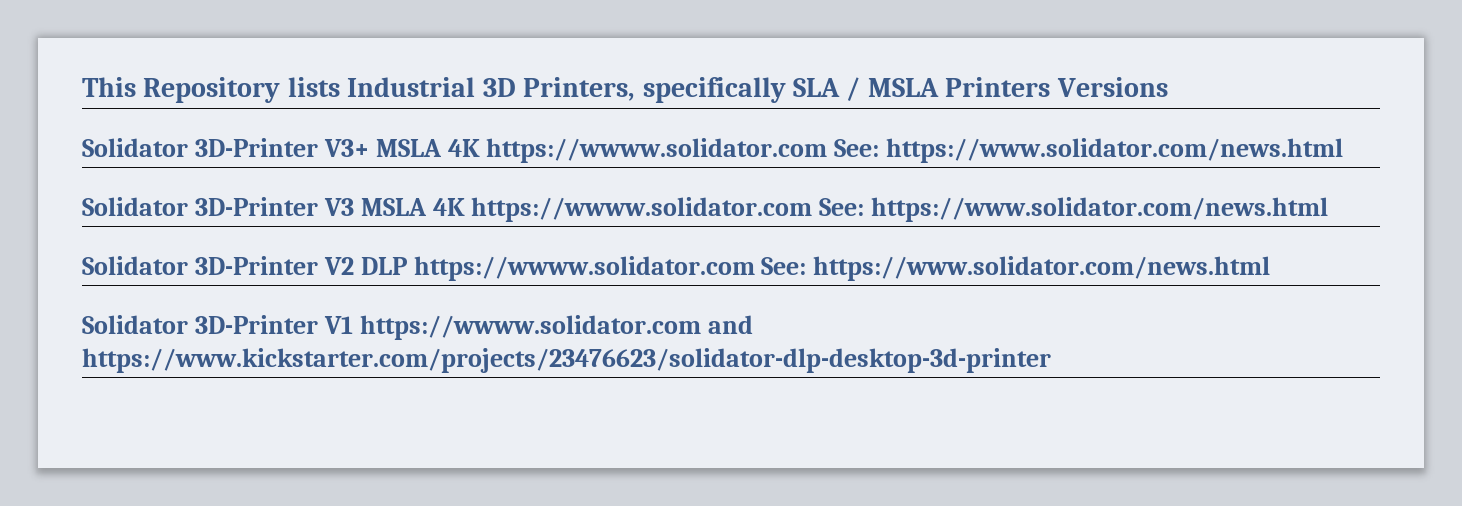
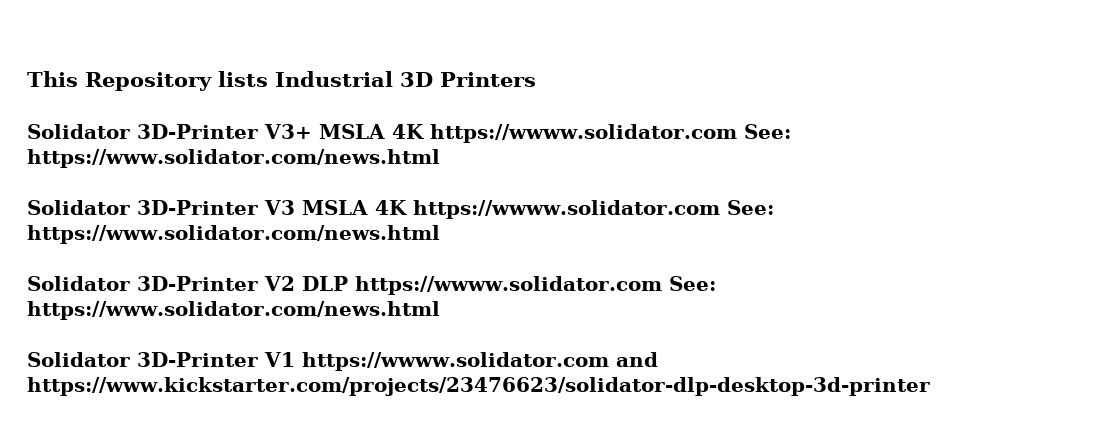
- This Repository lists Industrial 3D Printers, specifically SLA / MSLA Printers Versions
+ This Repository lists Industrial 3D Printers

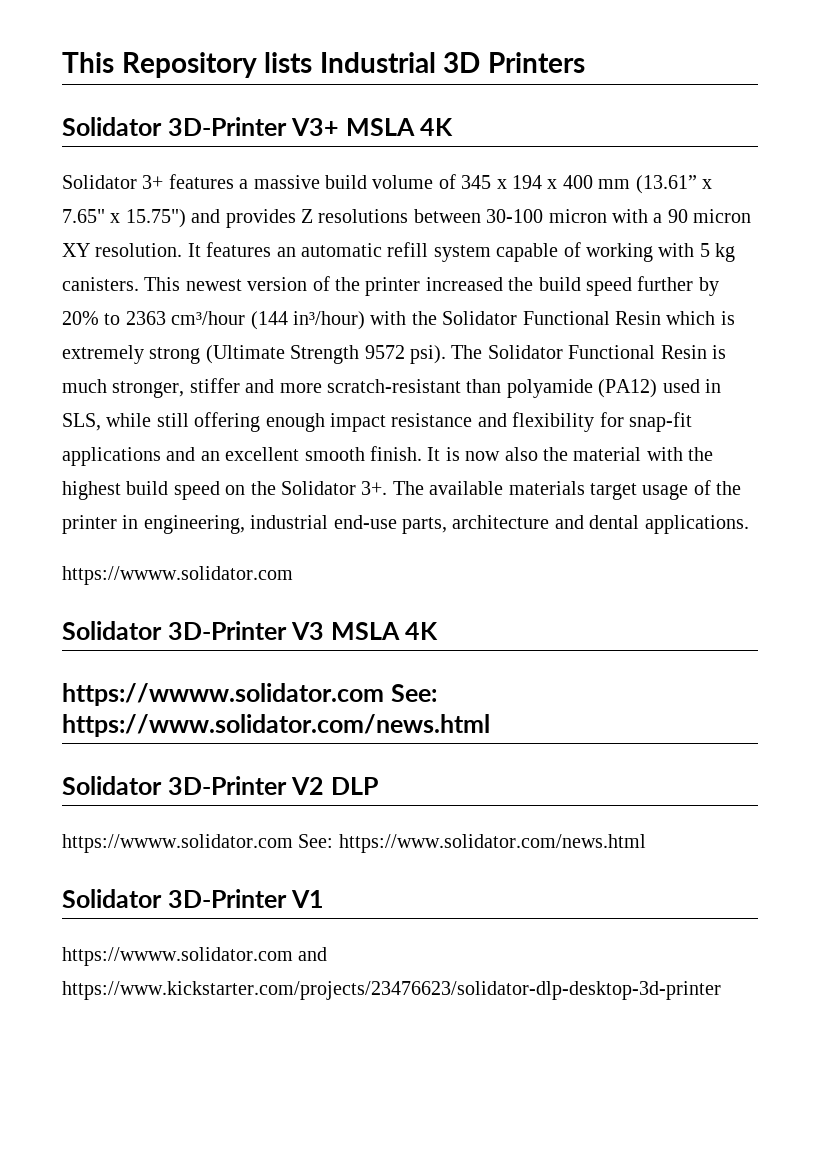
- Solidator 3D-Printer V3+ MSLA 4K https://wwww.solidator.com See: https://www.solidator.com/news.html
+ Solidator 3D-Printer V3+ MSLA 4K
+ Solidator 3+ features a massive build volume of 345 x 194 x 400 mm (13.61” x 7.65" x 15.75") and provides Z resolutions between 30-100 micron with a 90 micron XY resolution. It features an automatic refill system capable of working with 5 kg canisters. This newest version of the printer increased the build speed further by 20% to 2363 cm³/hour (144 in³/hour) with the Solidator Functional Resin which is extremely strong (Ultimate Strength 9572 psi). The Solidator Functional Resin is much stronger, stiffer and more scratch-resistant than polyamide (PA12) used in SLS, while still offering enough impact resistance and flexibility for snap-fit applications and an excellent smooth finish. It is now also the material with the highest build speed on the Solidator 3+. The available materials target usage of the printer in engineering, industrial end-use parts, architecture and dental applications.
+ https://wwww.solidator.com
- Solidator 3D-Printer V3 MSLA 4K https://wwww.solidator.com See: https://www.solidator.com/news.html
+ Solidator 3D-Printer V3 MSLA 4K
+ https://wwww.solidator.com See: https://www.solidator.com/news.html
- Solidator 3D-Printer V2 DLP https://wwww.solidator.com See: https://www.solidator.com/news.html
+ Solidator 3D-Printer V2 DLP
+ https://wwww.solidator.com See: https://www.solidator.com/news.html
- Solidator 3D-Printer V1 https://wwww.solidator.com and https://www.kickstarter.com/projects/23476623/solidator-dlp-desktop-3d-printer
+ Solidator 3D-Printer V1
+ https://wwww.solidator.com and https://www.kickstarter.com/projects/23476623/solidator-dlp-desktop-3d-printer

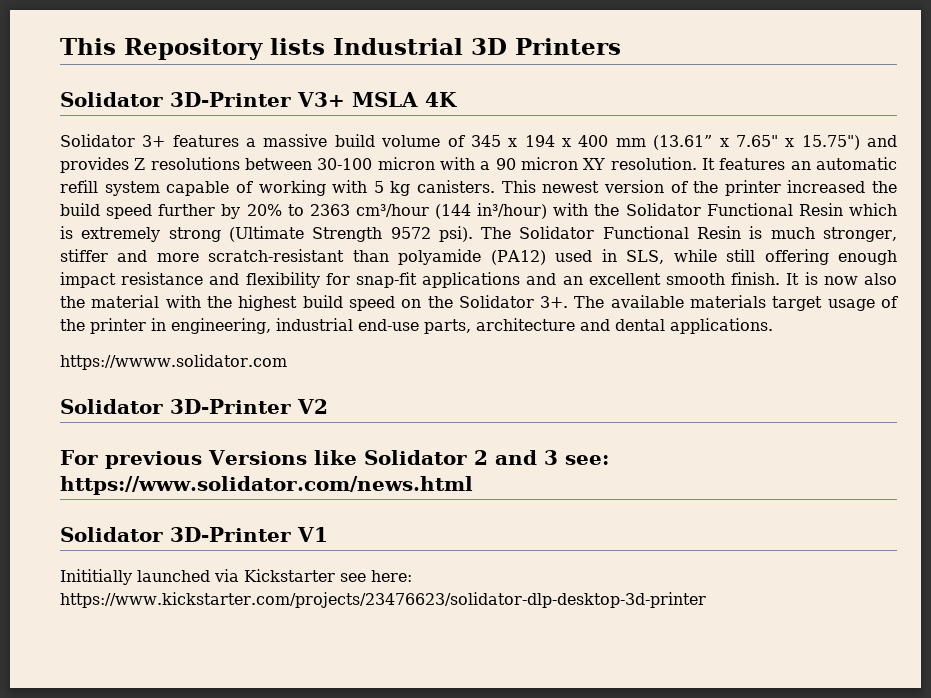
- Solidator 3D-Printer V3 MSLA 4K
- https://wwww.solidator.com See: https://www.solidator.com/news.html
- Solidator 3D-Printer V2 DLP
- https://wwww.solidator.com See: https://www.solidator.com/news.html
+ Solidator 3D-Printer V2
+ For previous Versions like Solidator 2 and 3 see: https://www.solidator.com/news.html
  Solidator 3D-Printer V1
- https://wwww.solidator.com and https://www.kickstarter.com/projects/23476623/solidator-dlp-desktop-3d-printer
+ Inititially launched via Kickstarter see here: https://www.kickstarter.com/projects/23476623/solidator-dlp-desktop-3d-printer

